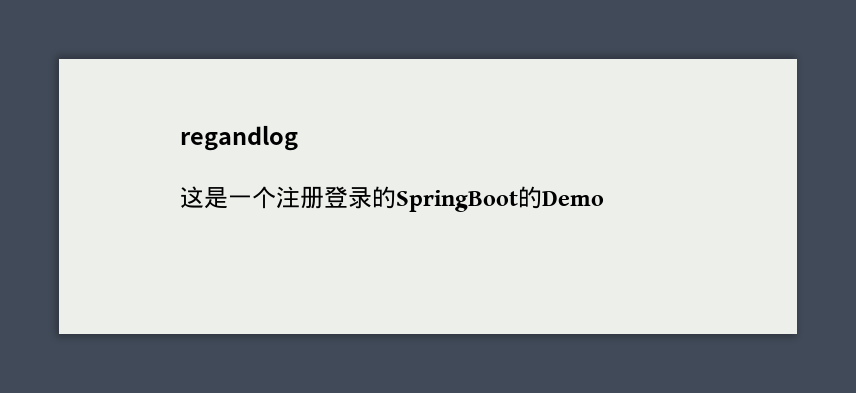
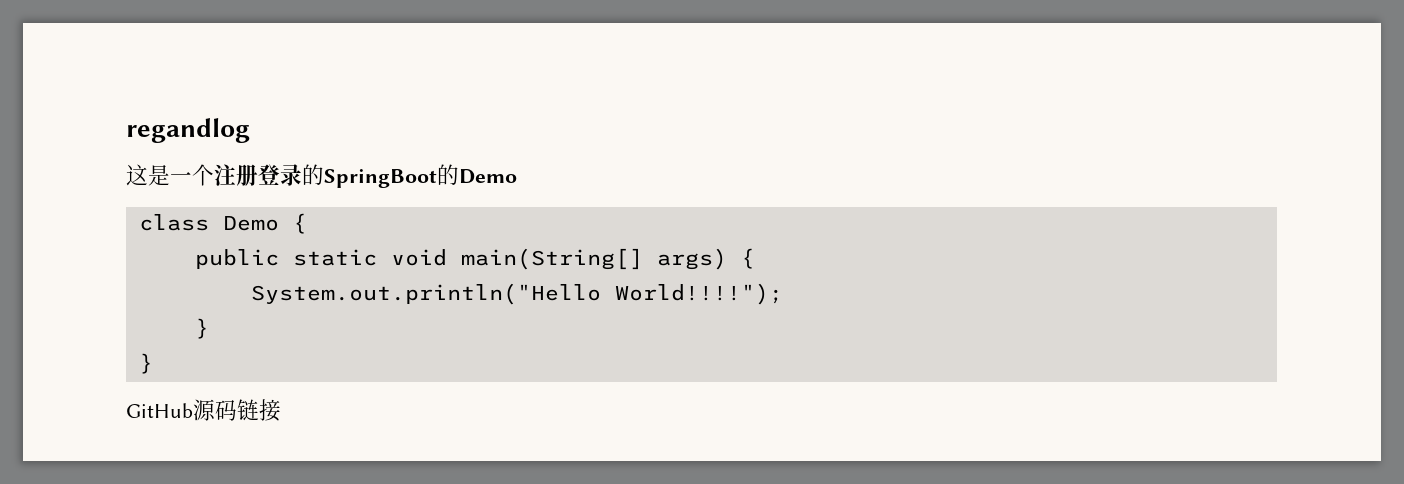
+ class Demo {
+ public static void main(String[] args) {
+ System.out.println("Hello World!!!!");
+ }
+ }
+ GitHub源码链接

